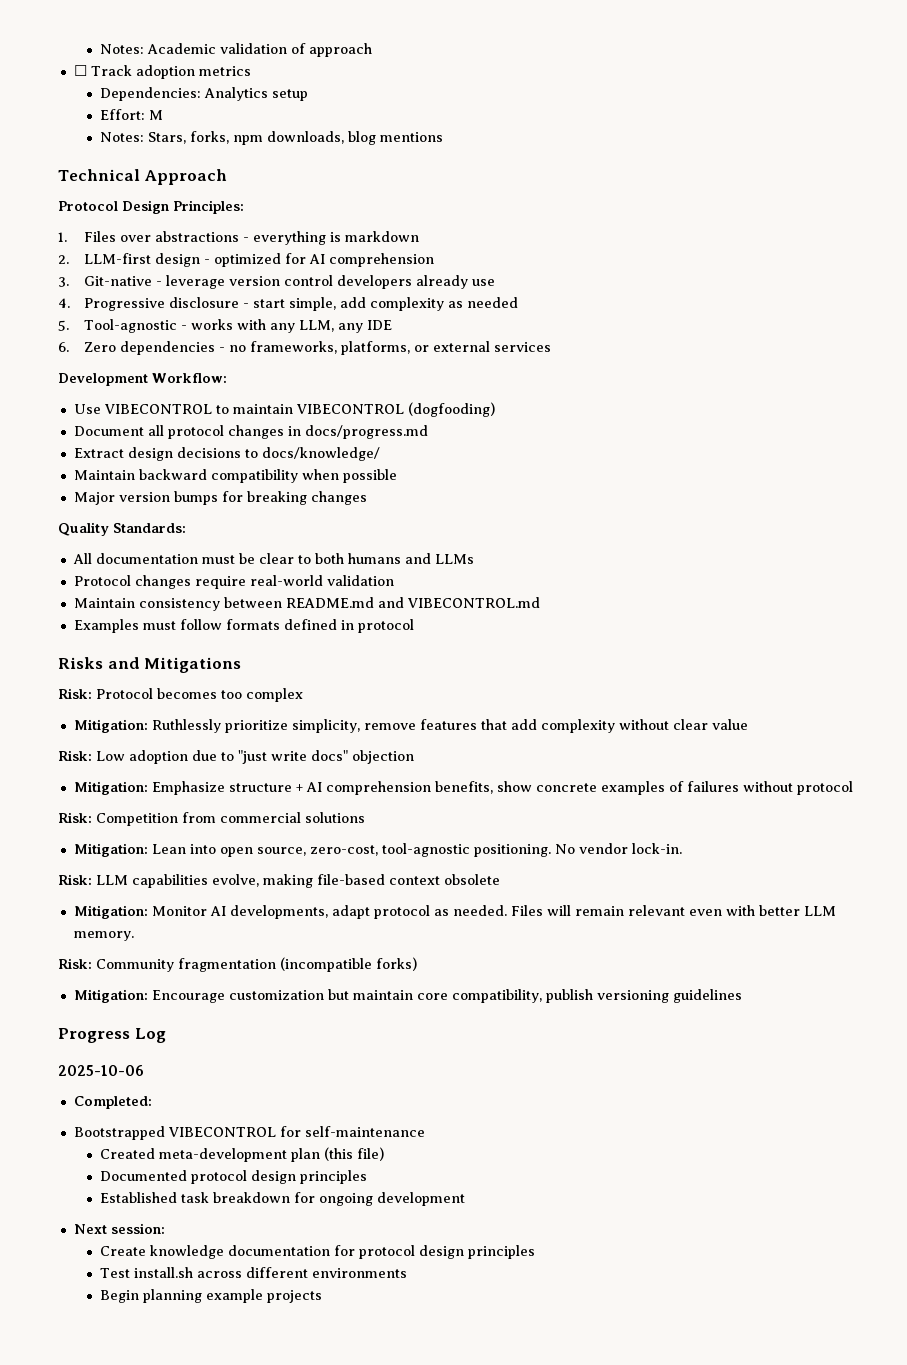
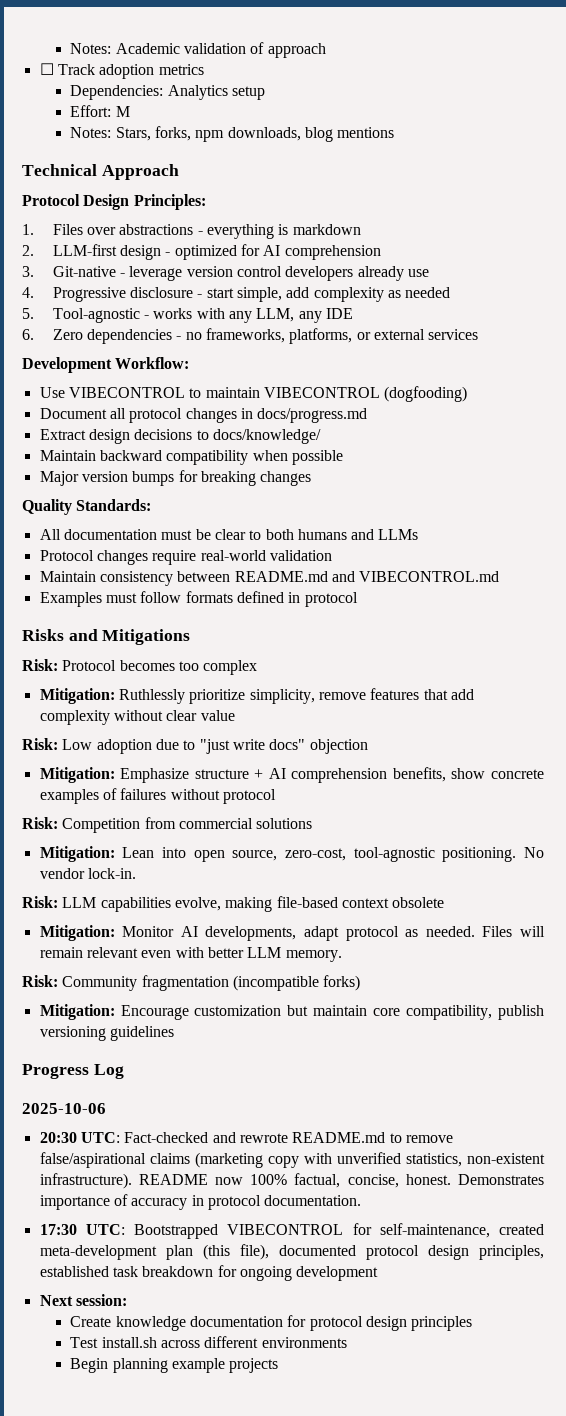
- Completed:
- Bootstrapped VIBECONTROL for self-maintenance
- Created meta-development plan (this file)
- Documented protocol design principles
- Established task breakdown for ongoing development
+ 20:30 UTC: Fact-checked and rewrote README.md to remove false/aspirational claims (marketing copy with unverified statistics, non-existent infrastructure). README now 100% factual, concise, honest. Demonstrates importance of accuracy in protocol documentation.
+ 17:30 UTC: Bootstrapped VIBECONTROL for self-maintenance, created meta-development plan (this file), documented protocol design principles, established task breakdown for ongoing development

